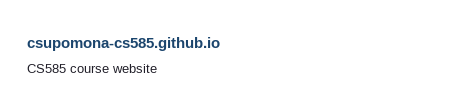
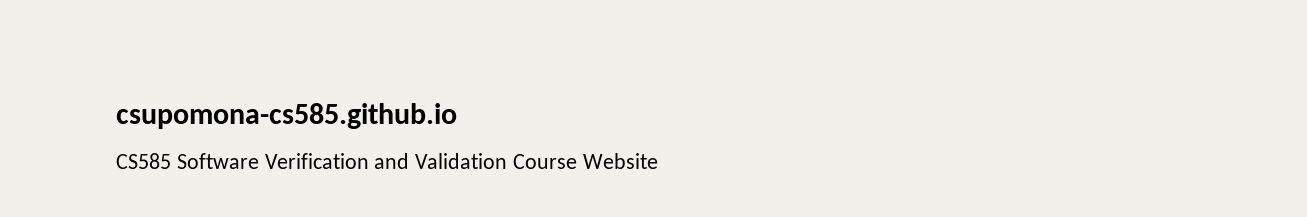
- CS585 course website
+ CS585 Software Verification and Validation Course Website

